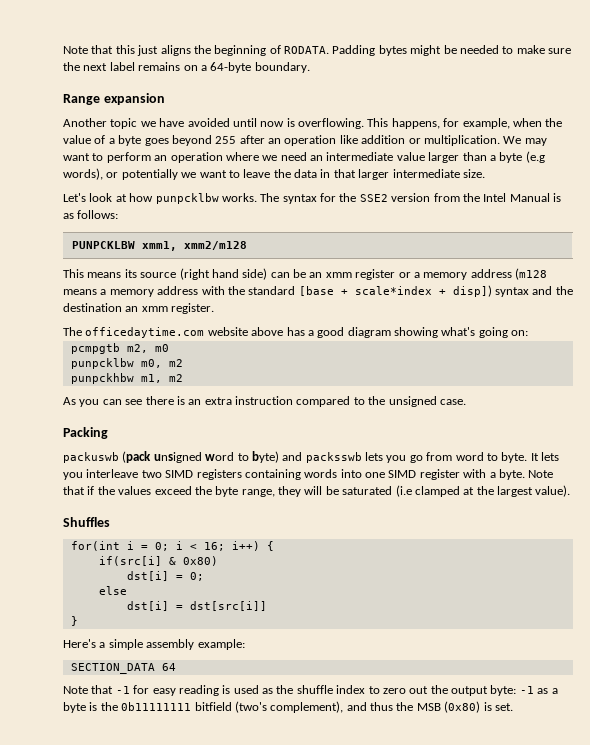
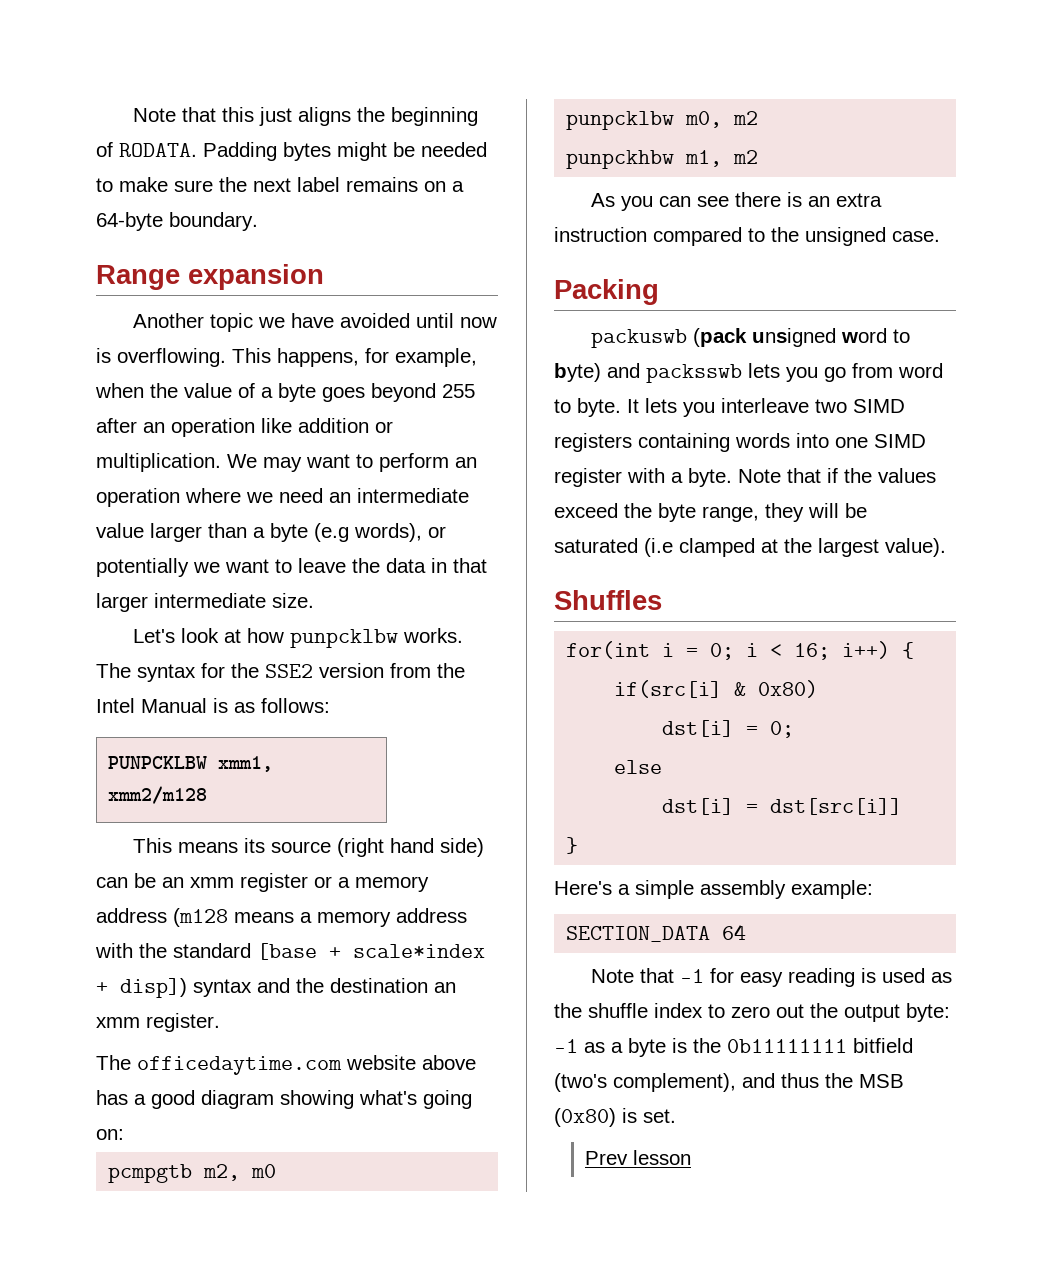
+ Prev lesson

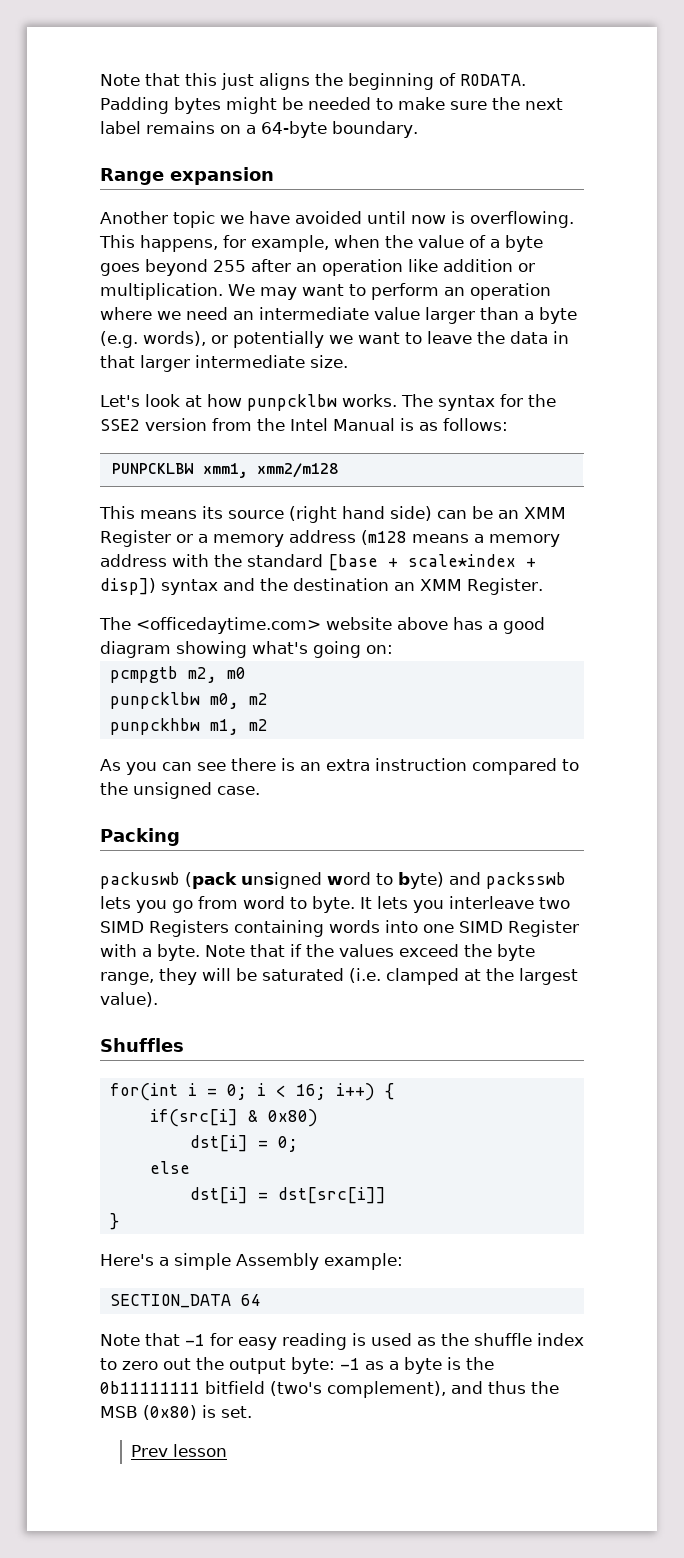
- We may want to perform an operation where we need an intermediate value larger than a byte (e.g words), or potentially we want to leave the data in that larger intermediate size.
+ We may want to perform an operation where we need an intermediate value larger than a byte (e.g. words), or potentially we want to leave the data in that larger intermediate size.
- This means its source (right hand side) can be an xmm register or a memory address (m128 means a memory address with the standard [base + scale*index + disp]) syntax and the destination an xmm register.
- The officedaytime.com website above has a good diagram showing what's going on:
+ This means its source (right hand side) can be an XMM Register or a memory address (m128 means a memory address with the standard [base + scale*index + disp]) syntax and the destination an XMM Register.
+ The <officedaytime.com> website above has a good diagram showing what's going on:
- It lets you interleave two SIMD registers containing words into one SIMD register with a byte.
+ It lets you interleave two SIMD Registers containing words into one SIMD Register with a byte.
- Note that if the values exceed the byte range, they will be saturated (i.e clamped at the largest value).
+ Note that if the values exceed the byte range, they will be saturated (i.e. clamped at the largest value).
- Here's a simple assembly example:
+ Here's a simple Assembly example:

